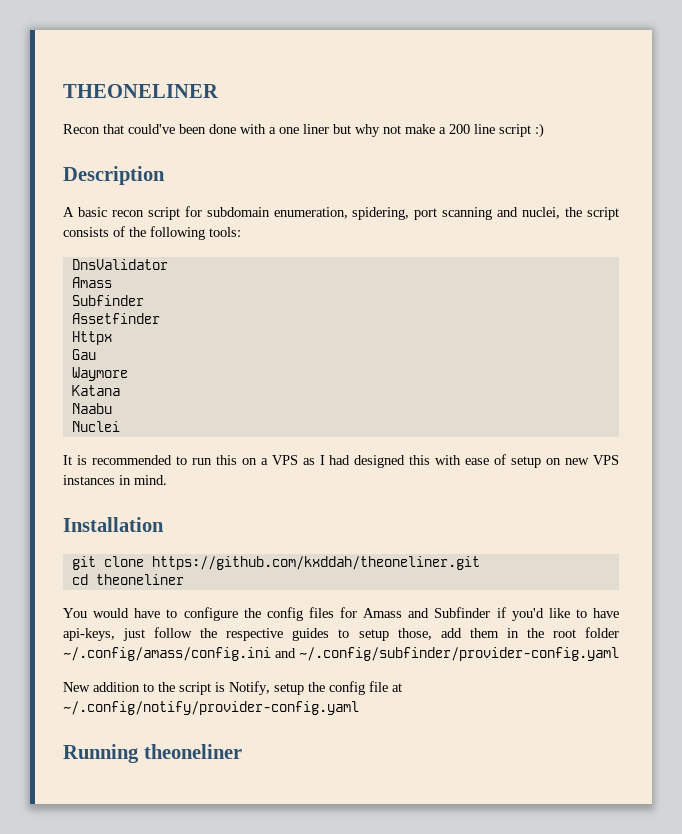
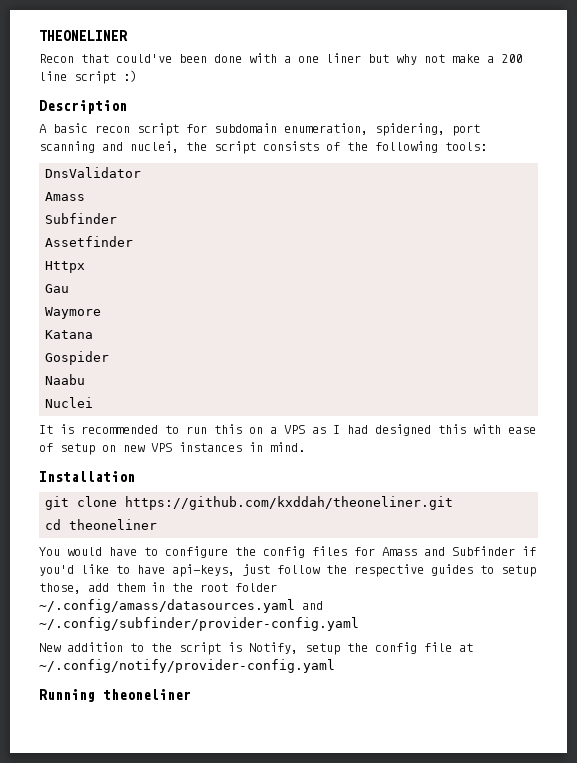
+ Gospider
- You would have to configure the config files for Amass and Subfinder if you'd like to have api-keys, just follow the respective guides to setup those, add them in the root folder ~/.config/amass/config.ini and ~/.config/subfinder/provider-config.yaml
+ You would have to configure the config files for Amass and Subfinder if you'd like to have api-keys, just follow the respective guides to setup those, add them in the root folder ~/.config/amass/datasources.yaml and ~/.config/subfinder/provider-config.yaml

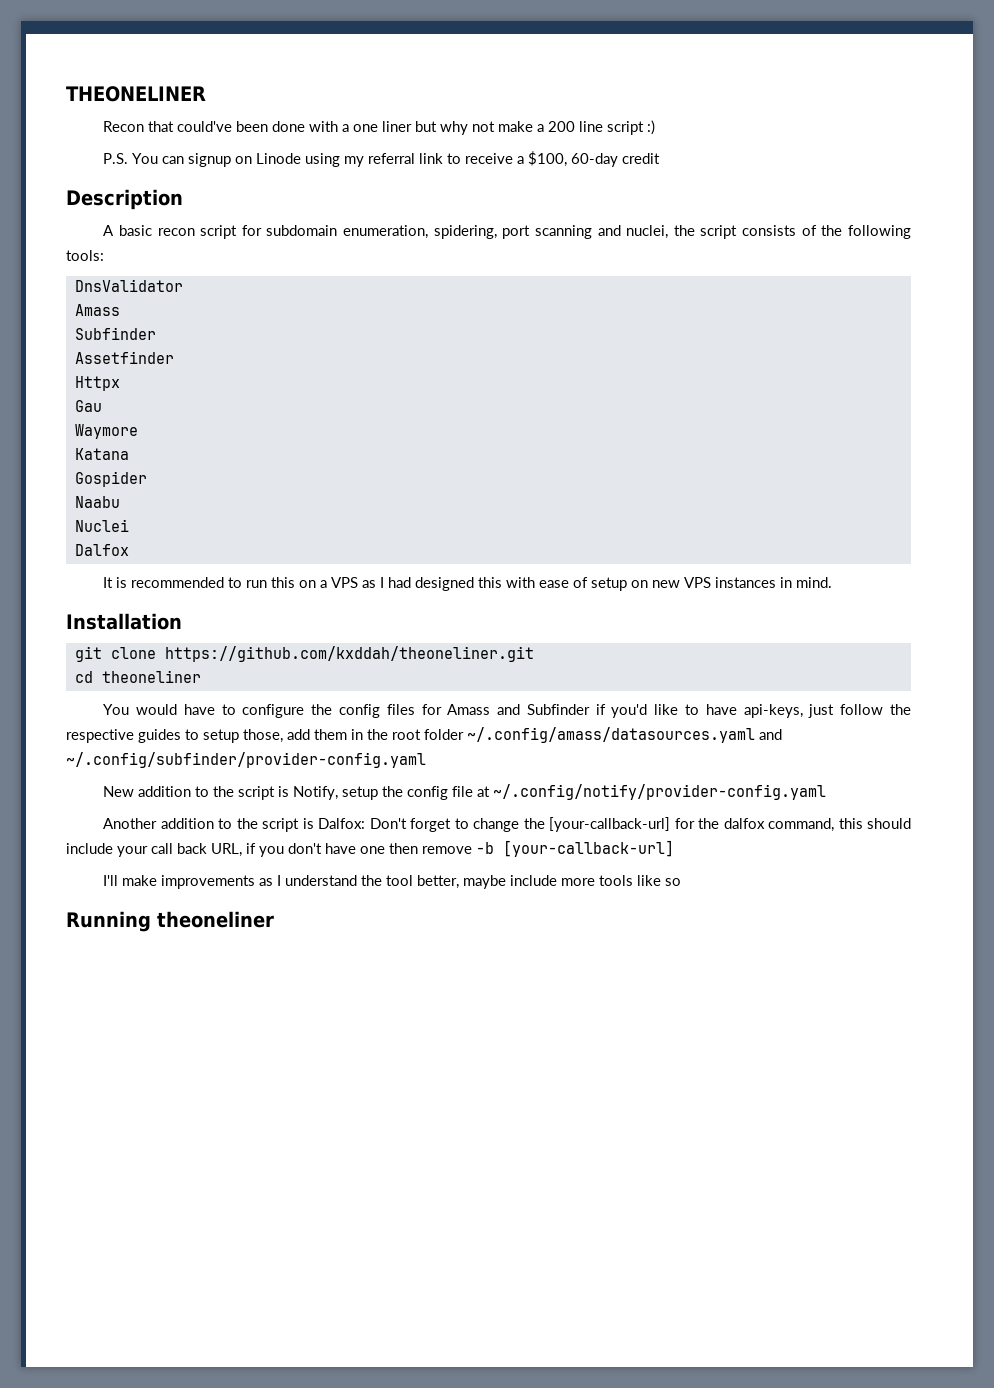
+ P.S. You can signup on Linode using my referral link to receive a $100, 60-day credit
+ Dalfox
+ Another addition to the script is Dalfox: Don't forget to change the [your-callback-url] for the dalfox command, this should include your call back URL, if you don't have one then remove -b [your-callback-url]
+ I'll make improvements as I understand the tool better, maybe include more tools like so

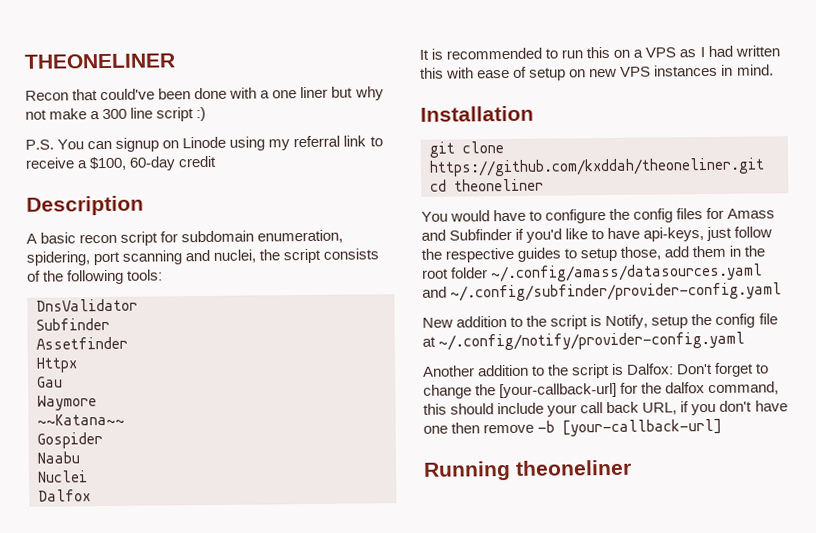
- Recon that could've been done with a one liner but why not make a 200 line script :)
+ Recon that could've been done with a one liner but why not make a 300 line script :)
  DnsValidator
- Amass
- Katana
+ ~~Katana~~
- It is recommended to run this on a VPS as I had designed this with ease of setup on new VPS instances in mind.
+ It is recommended to run this on a VPS as I had written this with ease of setup on new VPS instances in mind.
- I'll make improvements as I understand the tool better, maybe include more tools like so

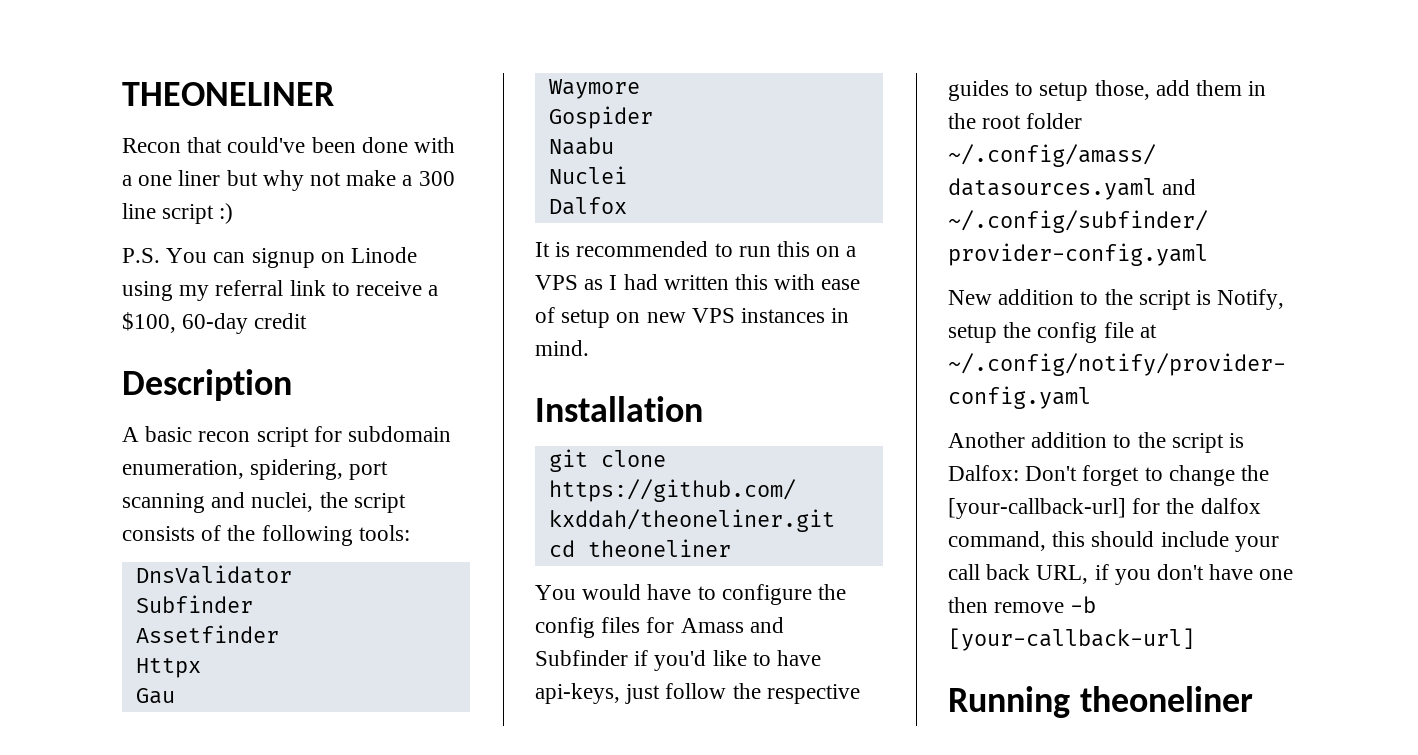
- ~~Katana~~

